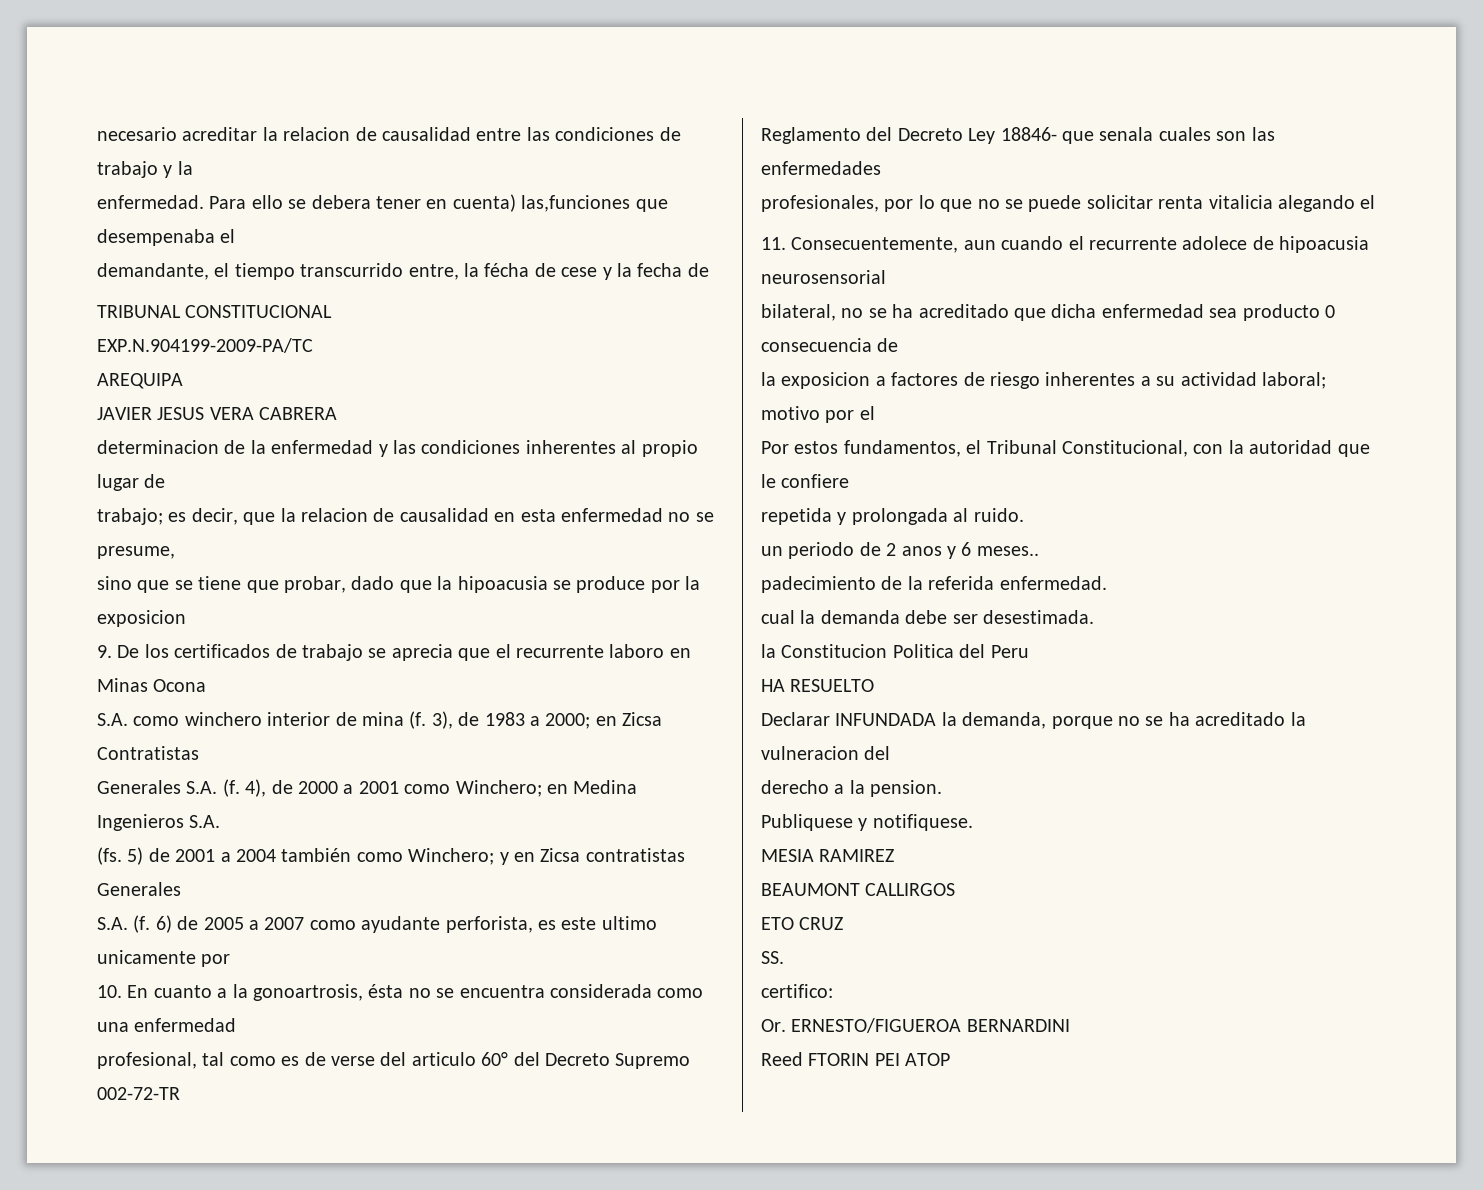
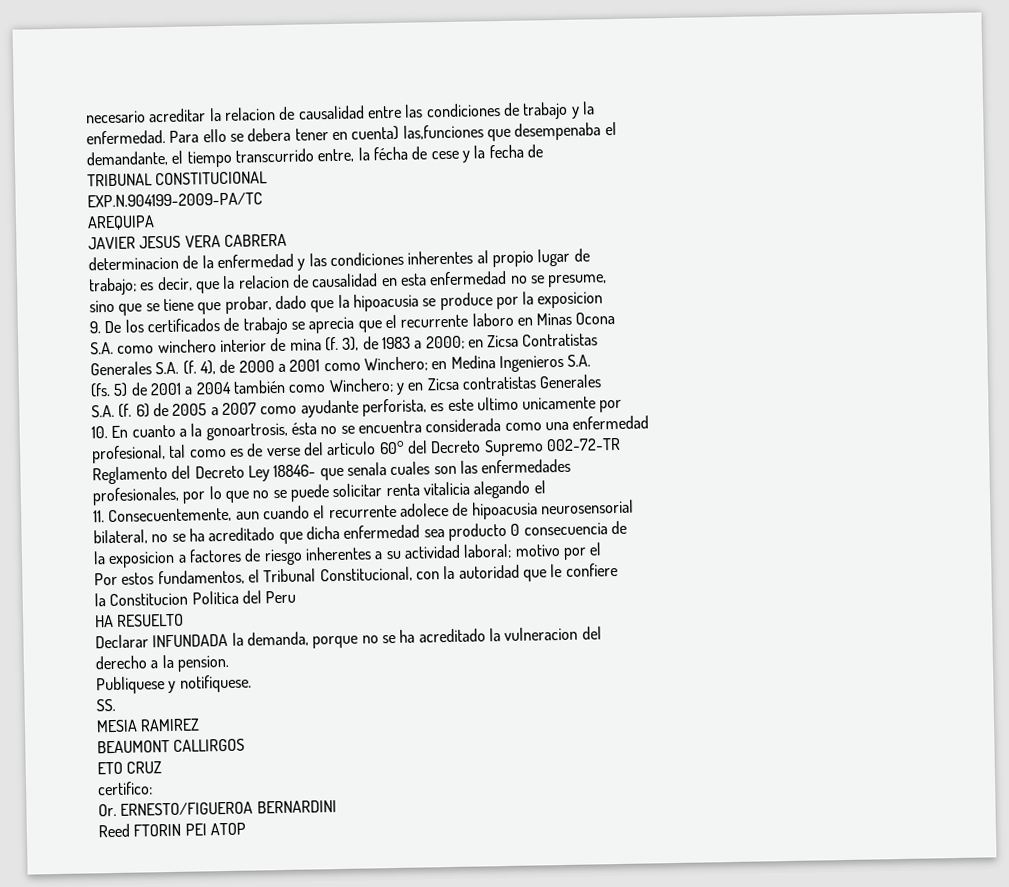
- repetida y prolongada al ruido.
- un periodo de 2 anos y 6 meses..
- padecimiento de la referida enfermedad.
- cual la demanda debe ser desestimada.
+ SS.
- SS.

